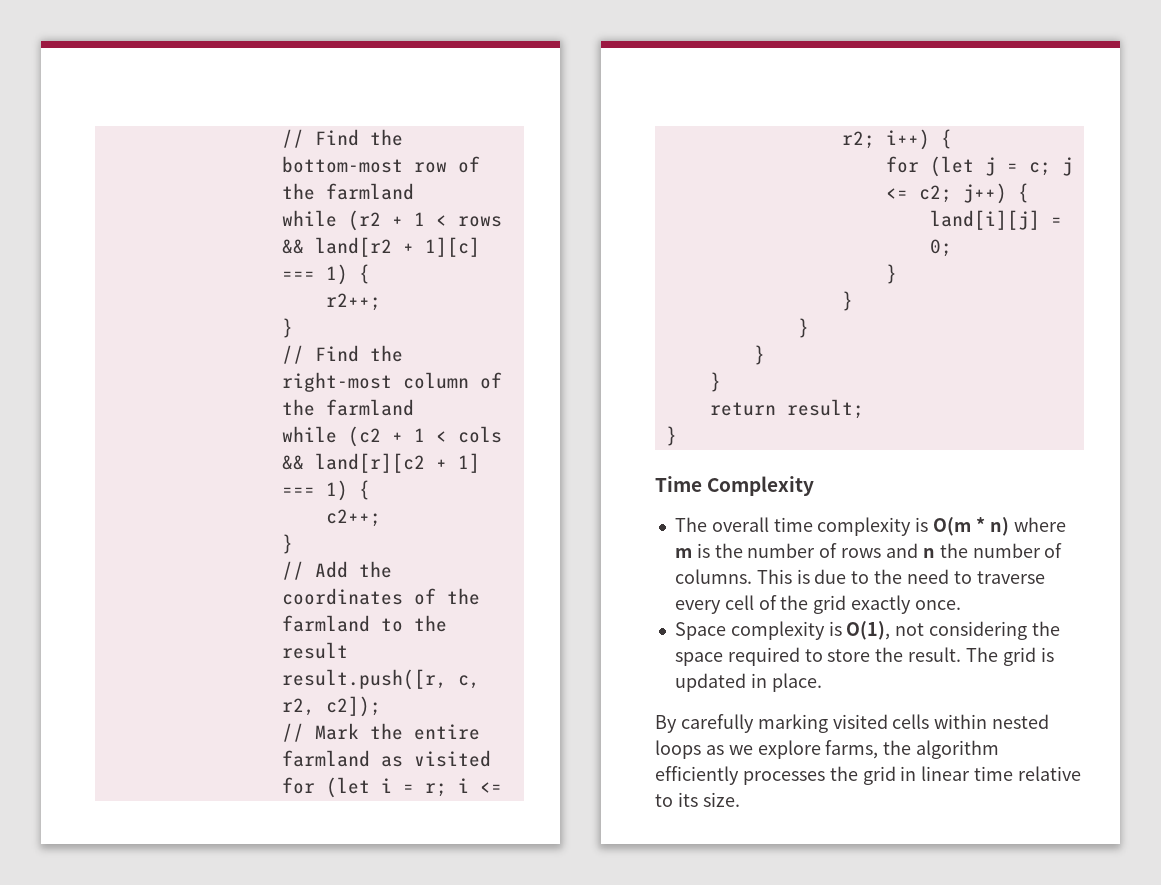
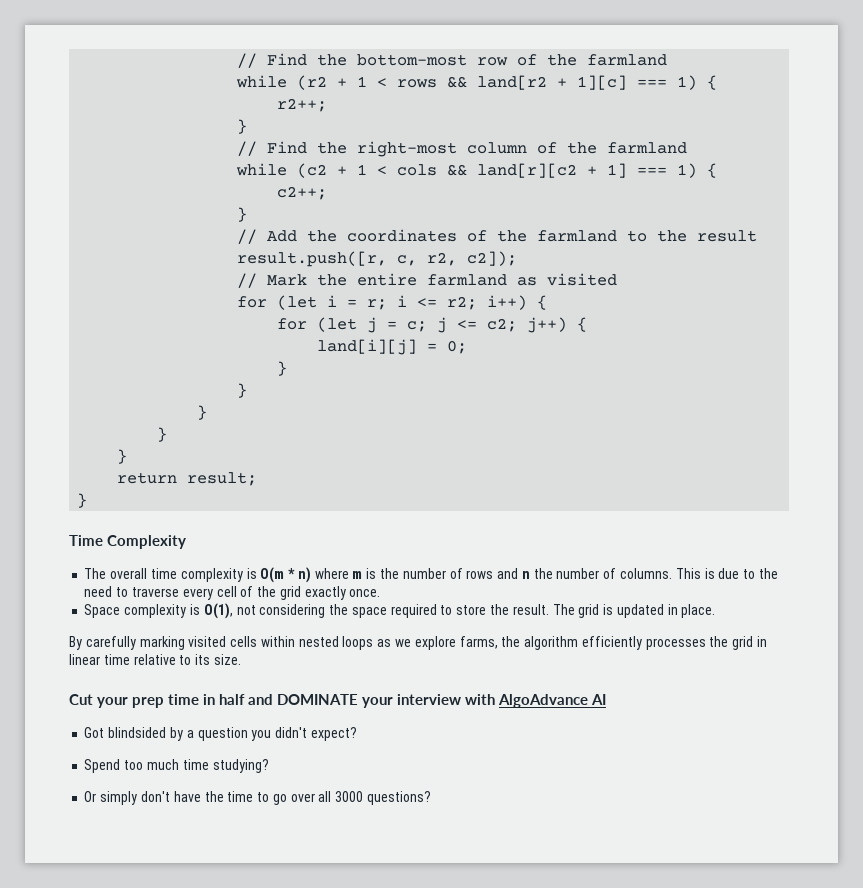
+ Cut your prep time in half and DOMINATE your interview with AlgoAdvance AI
+ Got blindsided by a question you didn't expect?
+ Spend too much time studying?
+ Or simply don't have the time to go over all 3000 questions?

